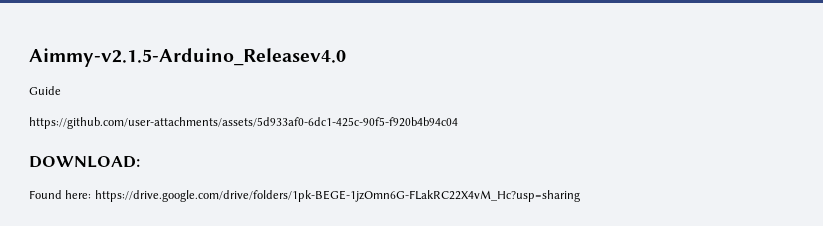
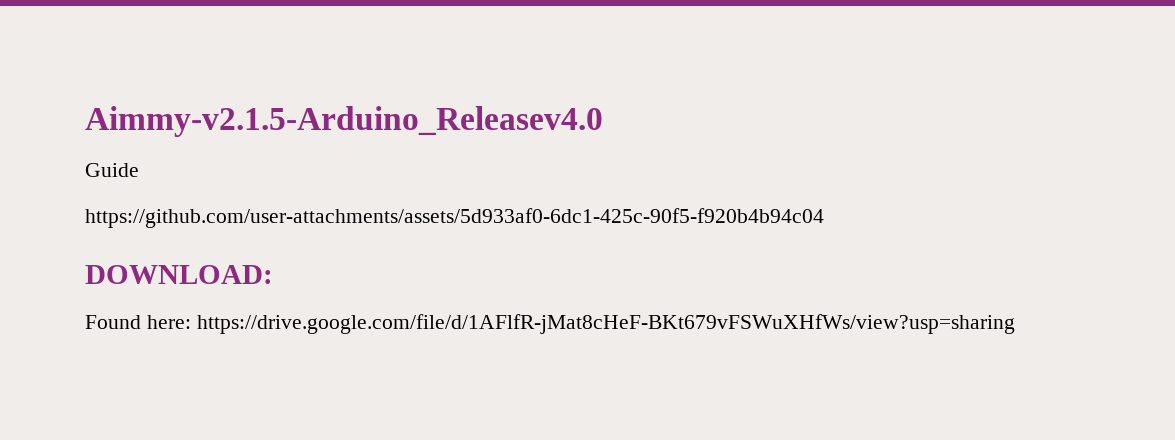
- Found here: https://drive.google.com/drive/folders/1pk-BEGE-1jzOmn6G-FLakRC22X4vM_Hc?usp=sharing
+ Found here: https://drive.google.com/file/d/1AFlfR-jMat8cHeF-BKt679vFSWuXHfWs/view?usp=sharing

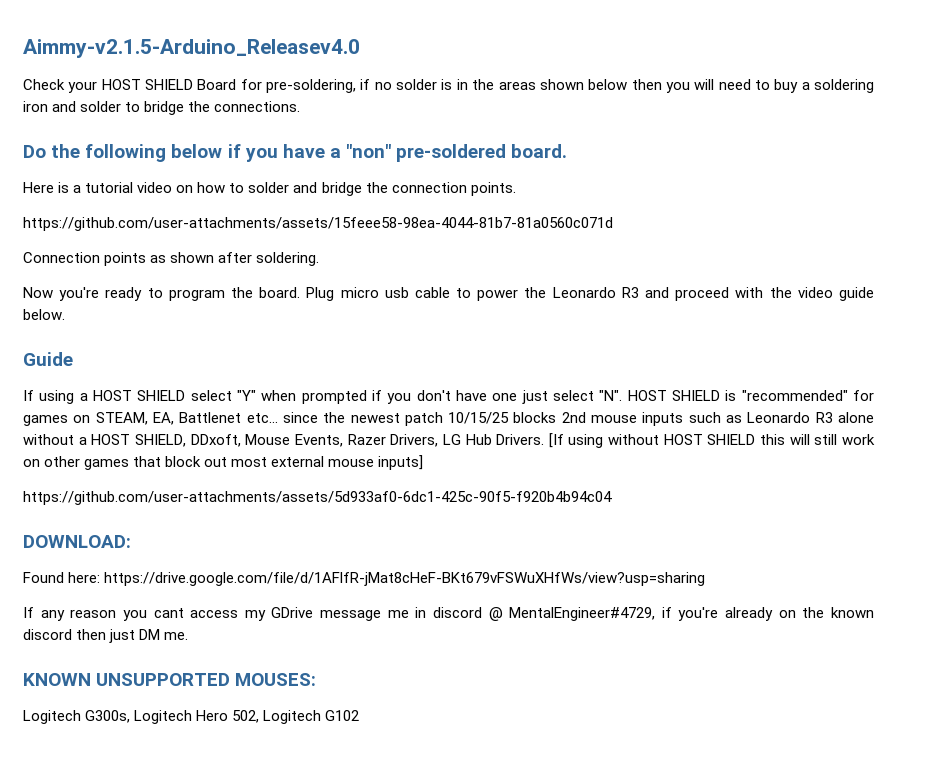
+ Check your HOST SHIELD Board for pre-soldering, if no solder is in the areas shown below then you will need to buy a soldering iron and solder to bridge the connections.
+ Do the following below if you have a "non" pre-soldered board.
+ Here is a tutorial video on how to solder and bridge the connection points.
+ https://github.com/user-attachments/assets/15feee58-98ea-4044-81b7-81a0560c071d
+ Connection points as shown after soldering.
+ Now you're ready to program the board. Plug micro usb cable to power the Leonardo R3 and proceed with the video guide below.
  Guide
+ If using a HOST SHIELD select "Y" when prompted if you don't have one just select "N". HOST SHIELD is "recommended" for games on STEAM, EA, Battlenet etc... since the newest patch 10/15/25 blocks 2nd mouse inputs such as Leonardo R3 alone without a HOST SHIELD, DDxoft, Mouse Events, Razer Drivers, LG Hub Drivers. [If using without HOST SHIELD this will still work on other games that block out most external mouse inputs]
+ If any reason you cant access my GDrive message me in discord @ MentalEngineer#4729, if you're already on the known discord then just DM me.
+ KNOWN UNSUPPORTED MOUSES:
+ Logitech G300s, Logitech Hero 502, Logitech G102

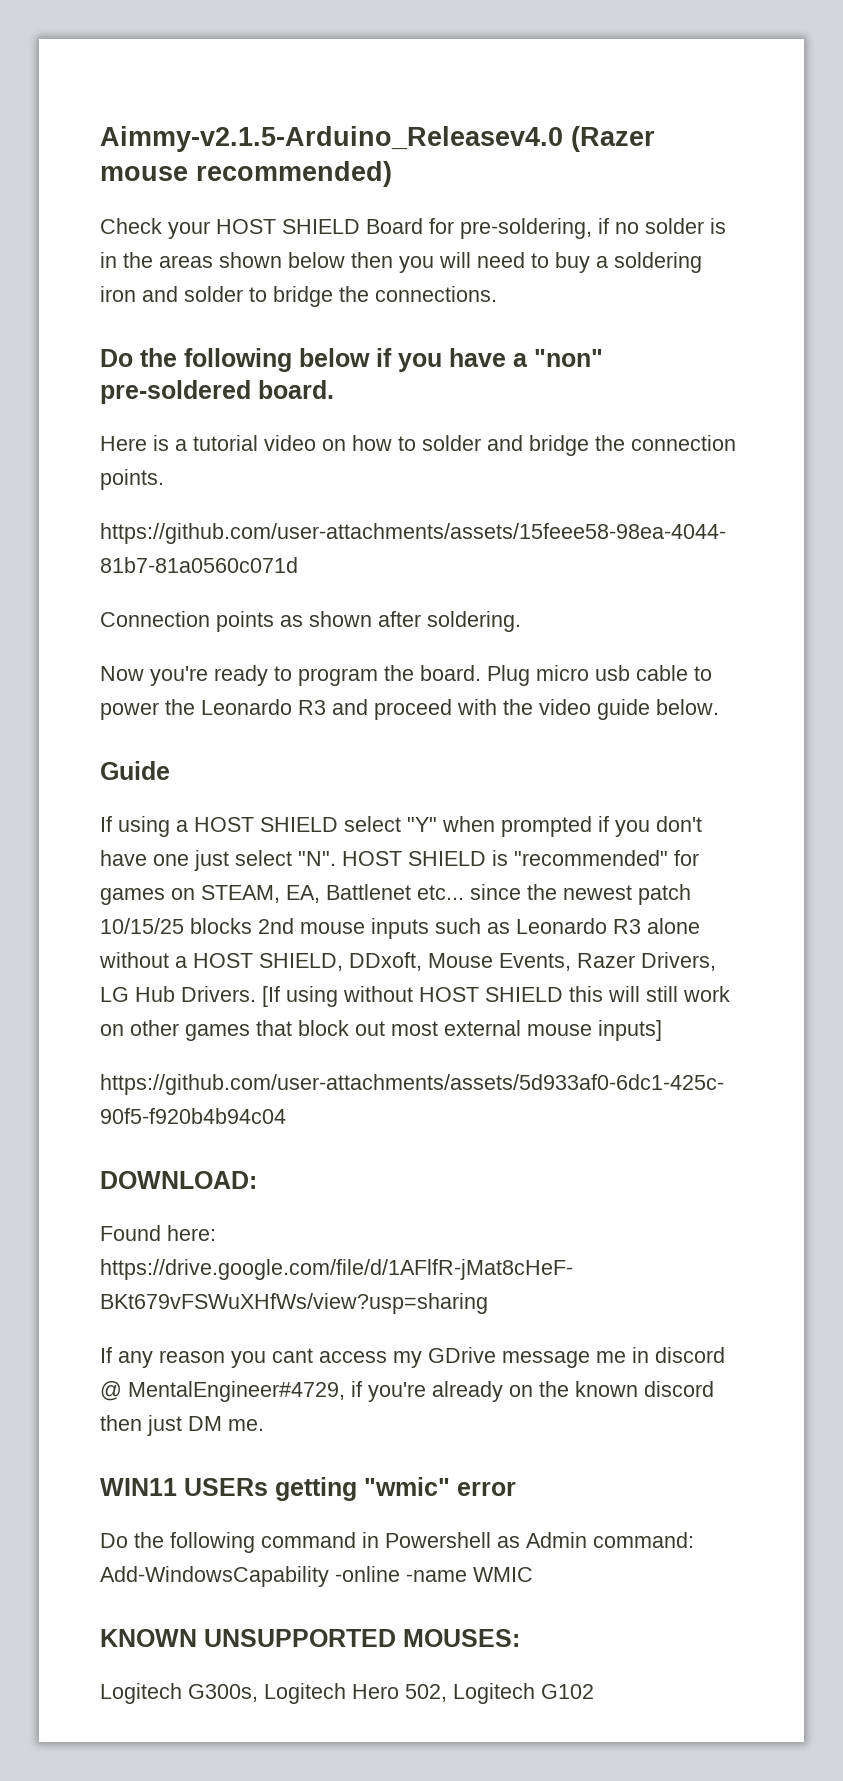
- Aimmy-v2.1.5-Arduino_Releasev4.0
+ Aimmy-v2.1.5-Arduino_Releasev4.0 (Razer mouse recommended)
+ WIN11 USERs getting "wmic" error
+ Do the following command in Powershell as Admin command: Add-WindowsCapability -online -name WMIC

